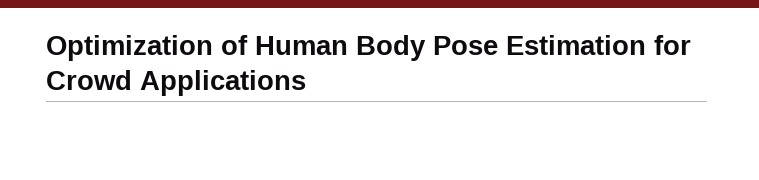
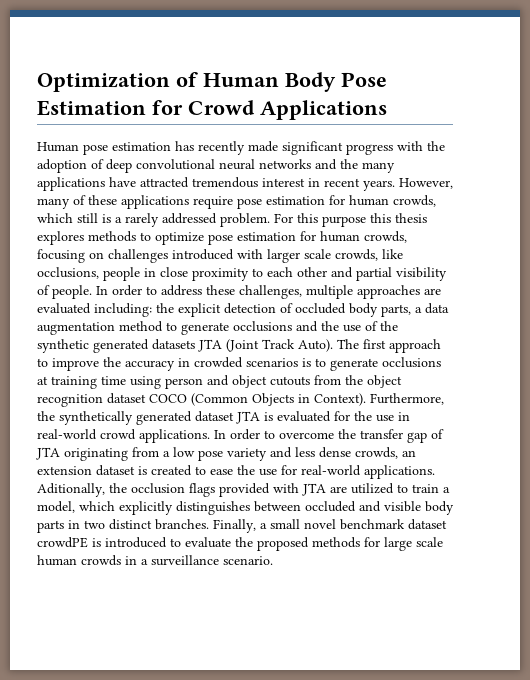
+ Human pose estimation has recently made significant progress with the adoption of deep convolutional neural networks and the many applications have attracted tremendous interest in recent years. However, many of these applications require pose estimation for human crowds, which still is a rarely addressed problem. For this purpose this thesis explores methods to optimize pose estimation for human crowds, focusing on challenges introduced with larger scale crowds, like occlusions, people in close proximity to each other and partial visibility of people. In order to address these challenges, multiple approaches are evaluated including: the explicit detection of occluded body parts, a data augmentation method to generate occlusions and the use of the synthetic generated datasets JTA (Joint Track Auto). The first approach to improve the accuracy in crowded scenarios is to generate occlusions at training time using person and object cutouts from the object recognition dataset COCO (Common Objects in Context). Furthermore, the synthetically generated dataset JTA is evaluated for the use in real-world crowd applications. In order to overcome the transfer gap of JTA originating from a low pose variety and less dense crowds, an extension dataset is created to ease the use for real-world applications. Aditionally, the occlusion flags provided with JTA are utilized to train a model, which explicitly distinguishes between occluded and visible body parts in two distinct branches. Finally, a small novel benchmark dataset crowdPE is introduced to evaluate the proposed methods for large scale human crowds in a surveillance scenario.

